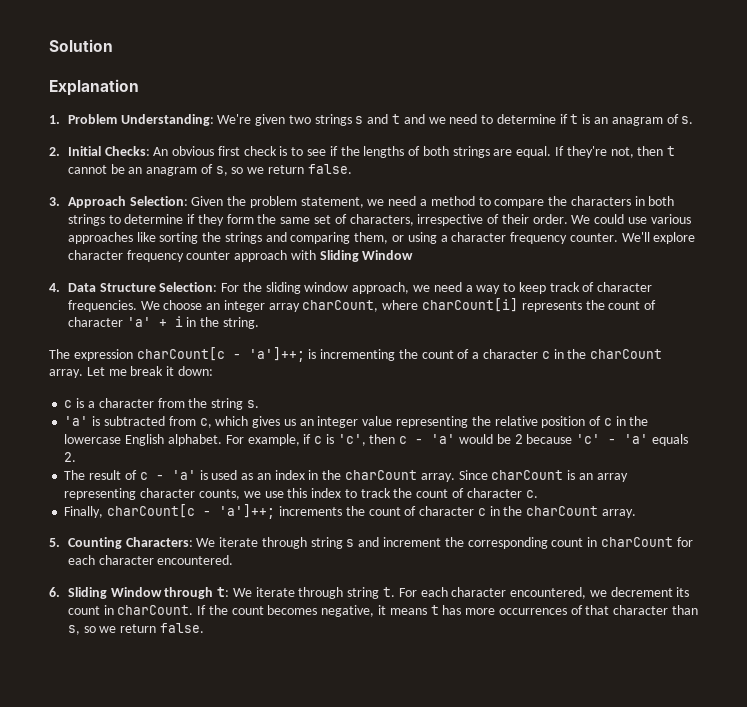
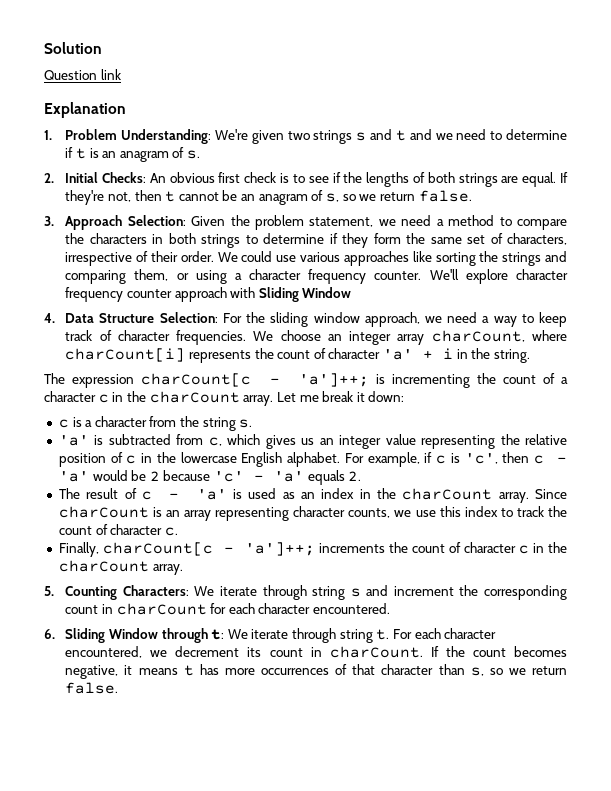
+ Question link

